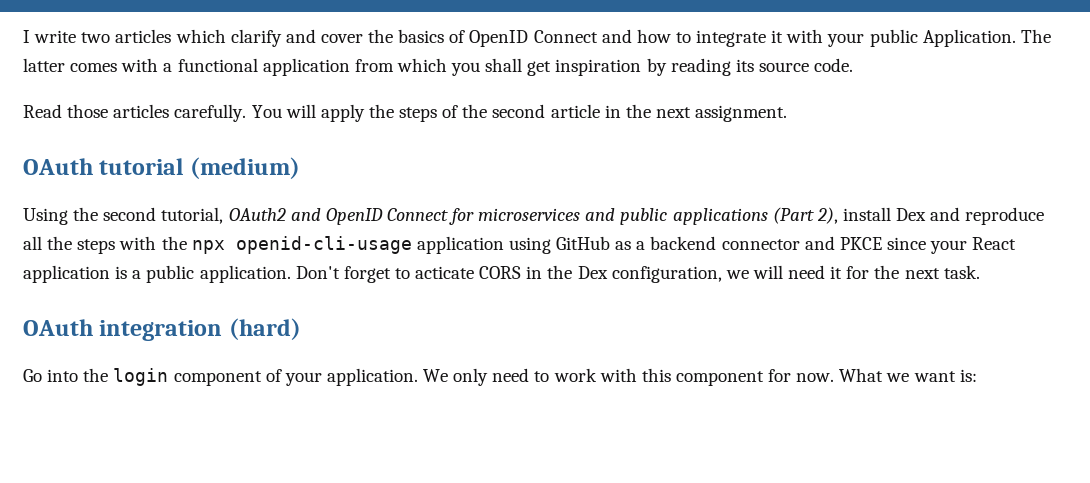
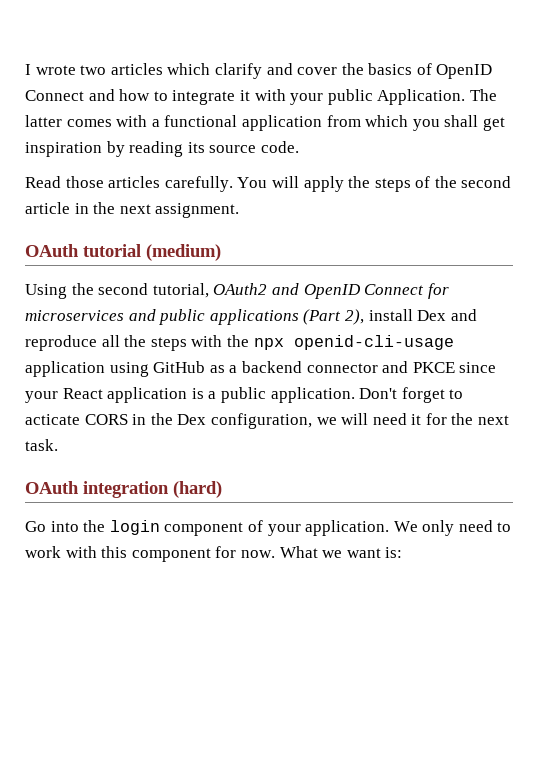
- I write two articles which clarify and cover the basics of OpenID Connect and how to integrate it with your public Application.
+ I wrote two articles which clarify and cover the basics of OpenID Connect and how to integrate it with your public Application.

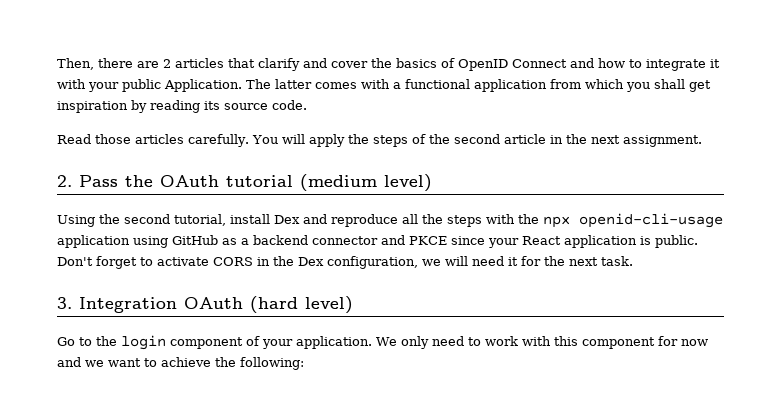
- I wrote two articles which clarify and cover the basics of OpenID Connect and how to integrate it with your public Application.
+ Then, there are 2 articles that clarify and cover the basics of OpenID Connect and how to integrate it with your public Application.
- OAuth tutorial (medium)
- Using the second tutorial, OAuth2 and OpenID Connect for microservices and public applications (Part 2), install Dex and reproduce all the steps with the npx openid-cli-usage application using GitHub as a backend connector and PKCE since your React application is a public application.
+ 2. Pass the OAuth tutorial (medium level)
+ Using the second tutorial, install Dex and reproduce all the steps with the npx openid-cli-usage application using GitHub as a backend connector and PKCE since your React application is public.
- Don't forget to acticate CORS in the Dex configuration, we will need it for the next task.
+ Don't forget to activate CORS in the Dex configuration, we will need it for the next task.
- OAuth integration (hard)
+ 3. Integration OAuth (hard level)
- Go into the login component of your application.
+ Go to the login component of your application.
- We only need to work with this component for now. What we want is:
+ We only need to work with this component for now and we want to achieve the following:

